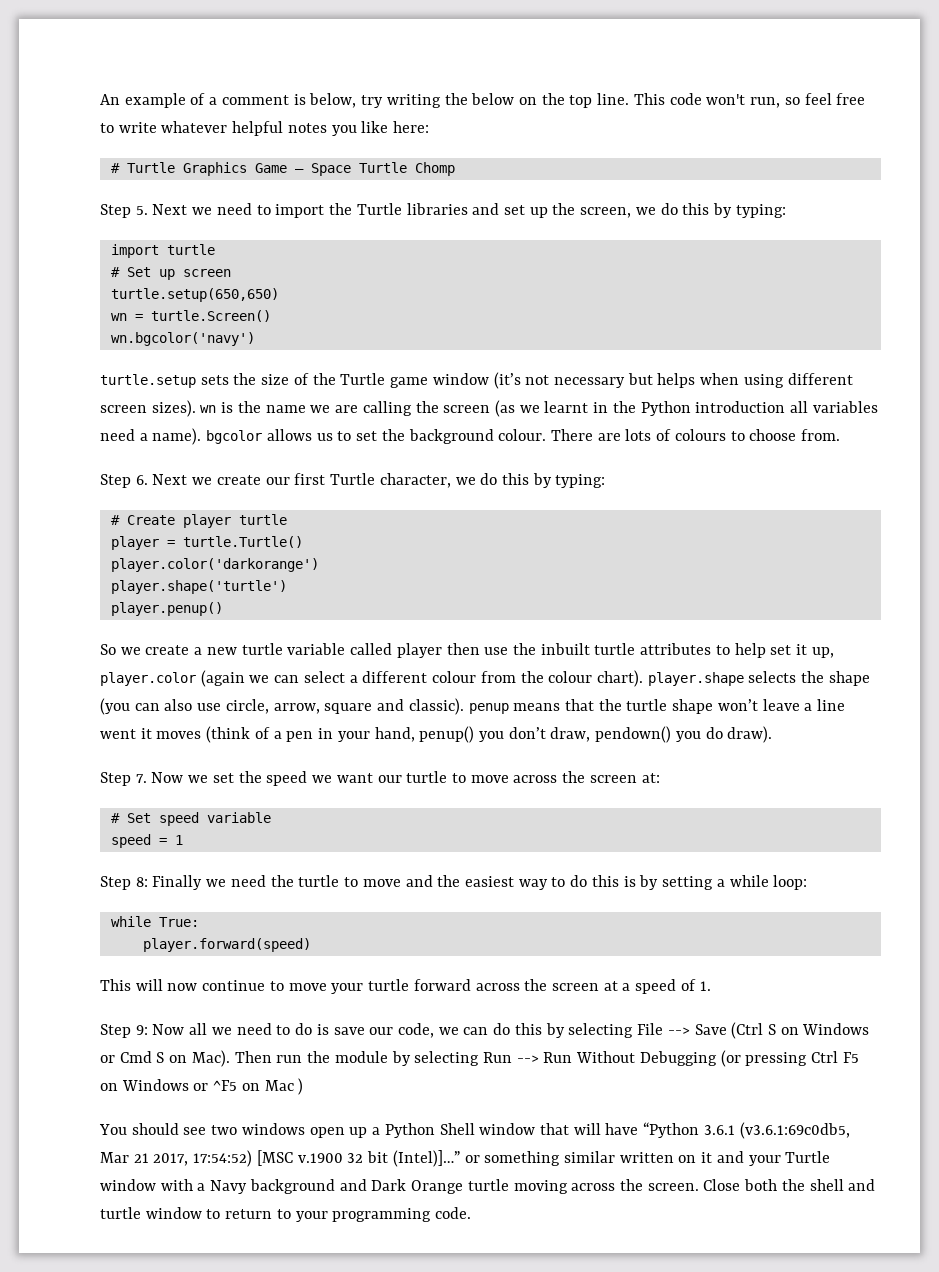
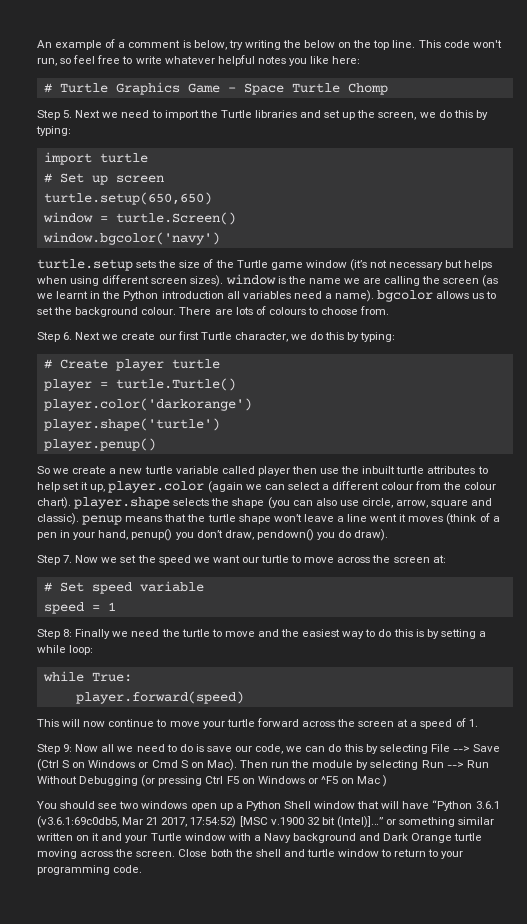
- wn = turtle.Screen()
+ window = turtle.Screen()
- wn.bgcolor('navy')
+ window.bgcolor('navy')
- turtle.setup sets the size of the Turtle game window (it’s not necessary but helps when using different screen sizes). wn is the name we are calling the screen (as we learnt in the Python introduction all variables need a name). bgcolor allows us to set the background colour.
+ turtle.setup sets the size of the Turtle game window (it’s not necessary but helps when using different screen sizes). window is the name we are calling the screen (as we learnt in the Python introduction all variables need a name). bgcolor allows us to set the background colour.

